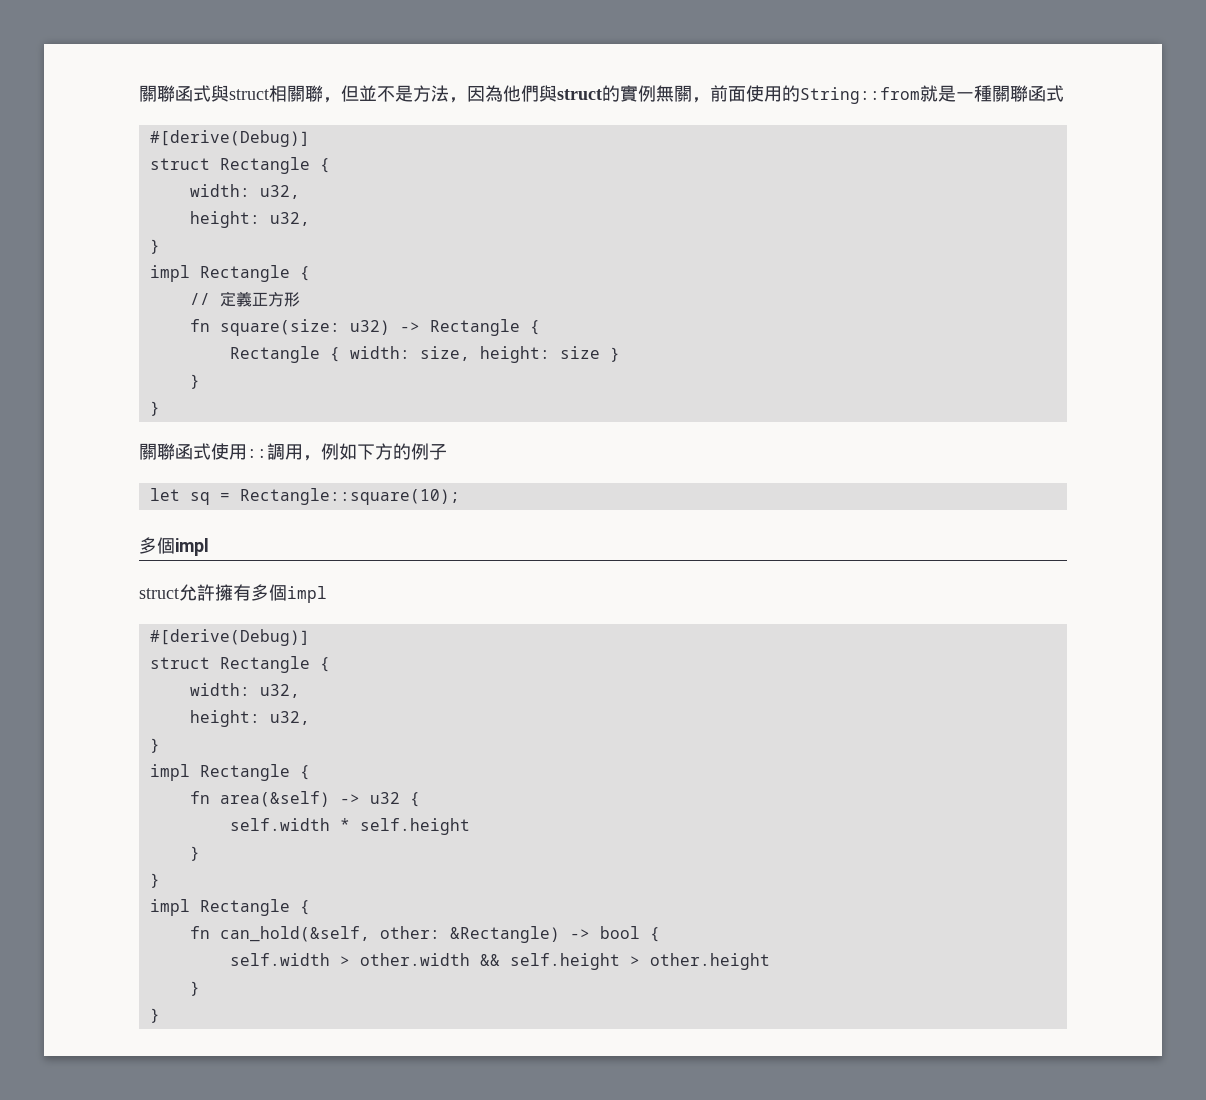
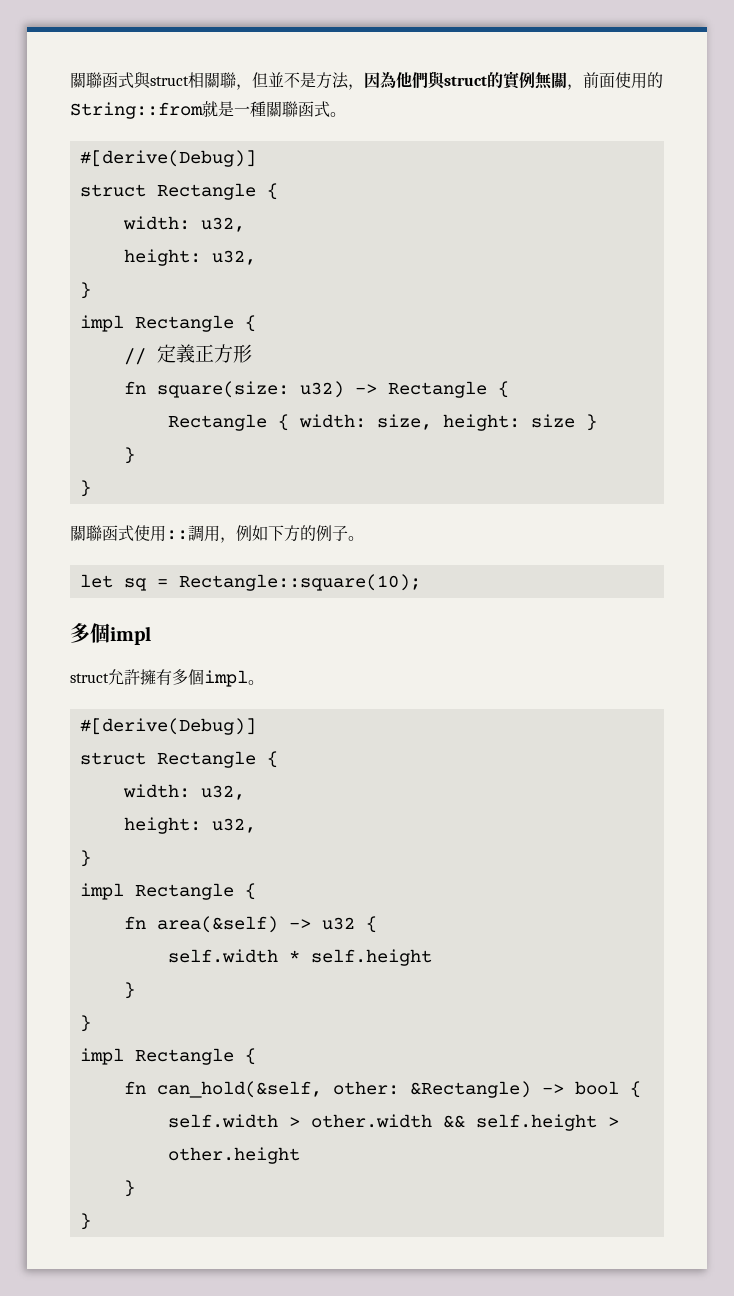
- 關聯函式與struct相關聯，但並不是方法，因為他們與struct的實例無關，前面使用的String::from就是一種關聯函式
+ 關聯函式與struct相關聯，但並不是方法，因為他們與struct的實例無關，前面使用的String::from就是一種關聯函式。
- 關聯函式使用::調用，例如下方的例子
+ 關聯函式使用::調用，例如下方的例子。
- struct允許擁有多個impl
+ struct允許擁有多個impl。

